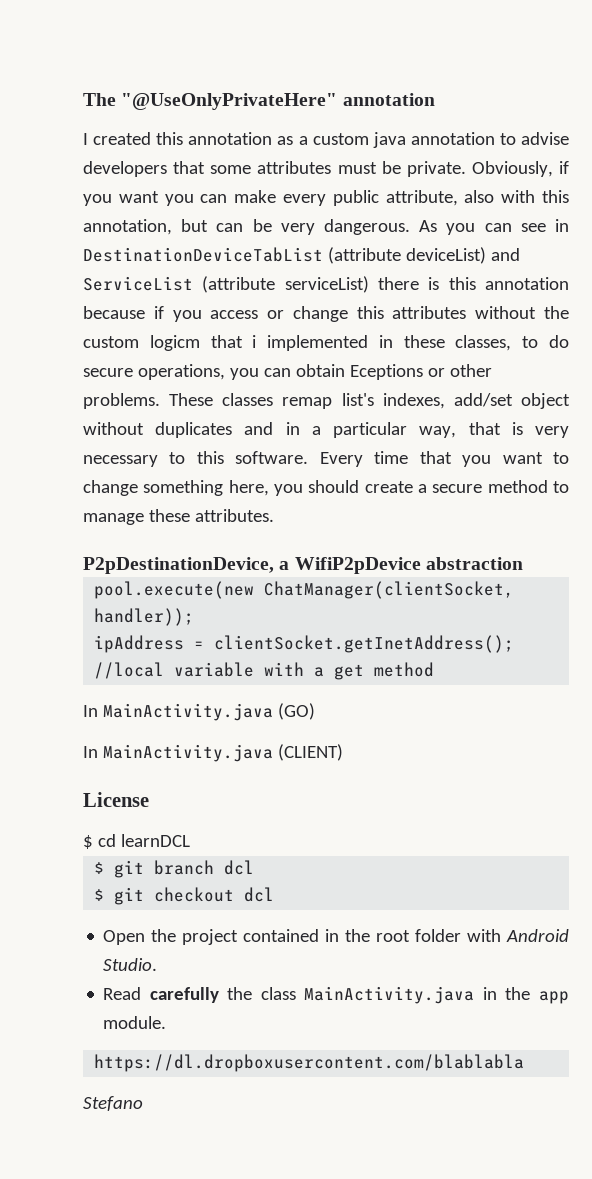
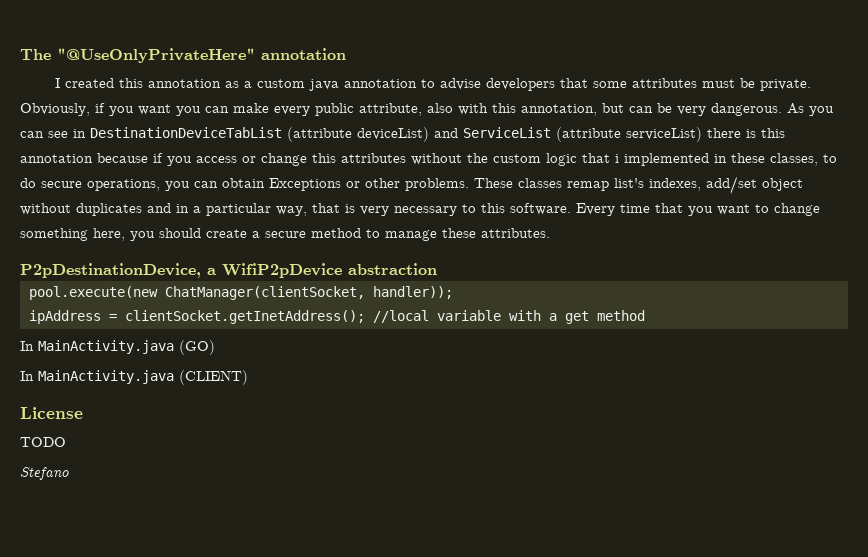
- As you can see in DestinationDeviceTabList (attribute deviceList) and ServiceList (attribute serviceList) there is this annotation because if you access or change this attributes without the custom logicm that i implemented in these classes, to do secure operations, you can obtain Eceptions or other problems.
+ As you can see in DestinationDeviceTabList (attribute deviceList) and ServiceList (attribute serviceList) there is this annotation because if you access or change this attributes without the custom logic that i implemented in these classes, to do secure operations, you can obtain Exceptions or other problems.
- $ cd learnDCL
- $ git branch dcl
- $ git checkout dcl
- Open the project contained in the root folder with Android Studio.
- Read carefully the class MainActivity.java in the app module.
- https://dl.dropboxusercontent.com/blablabla
+ TODO

